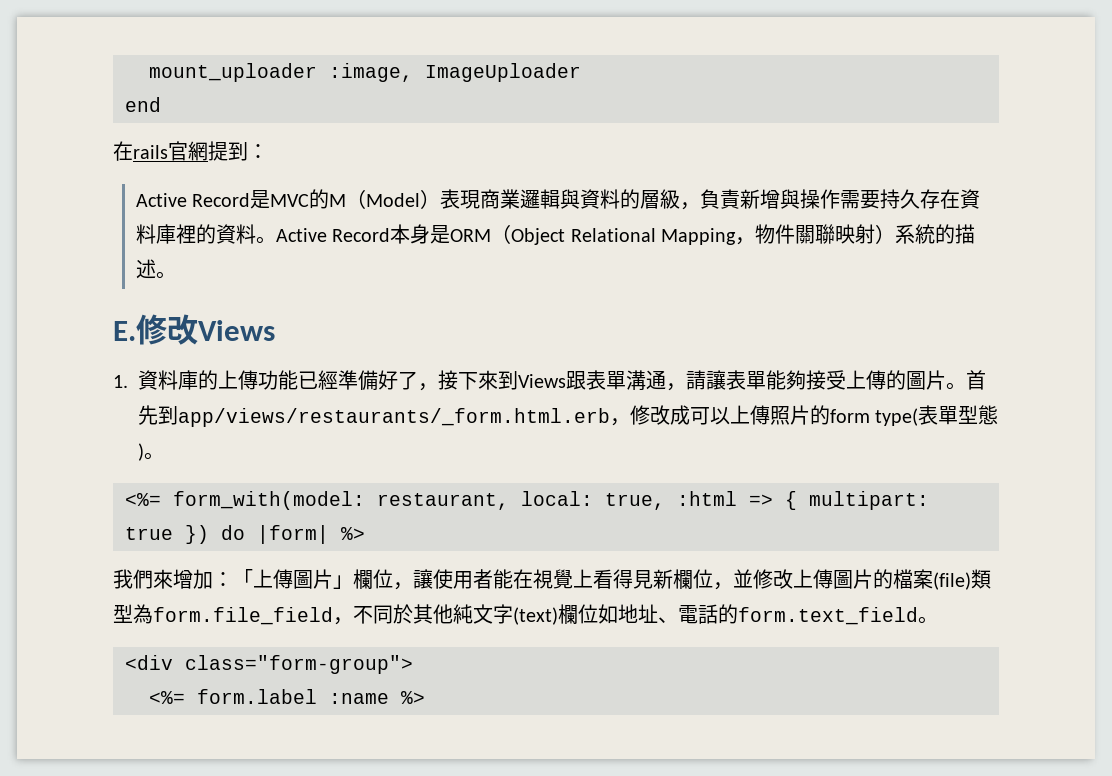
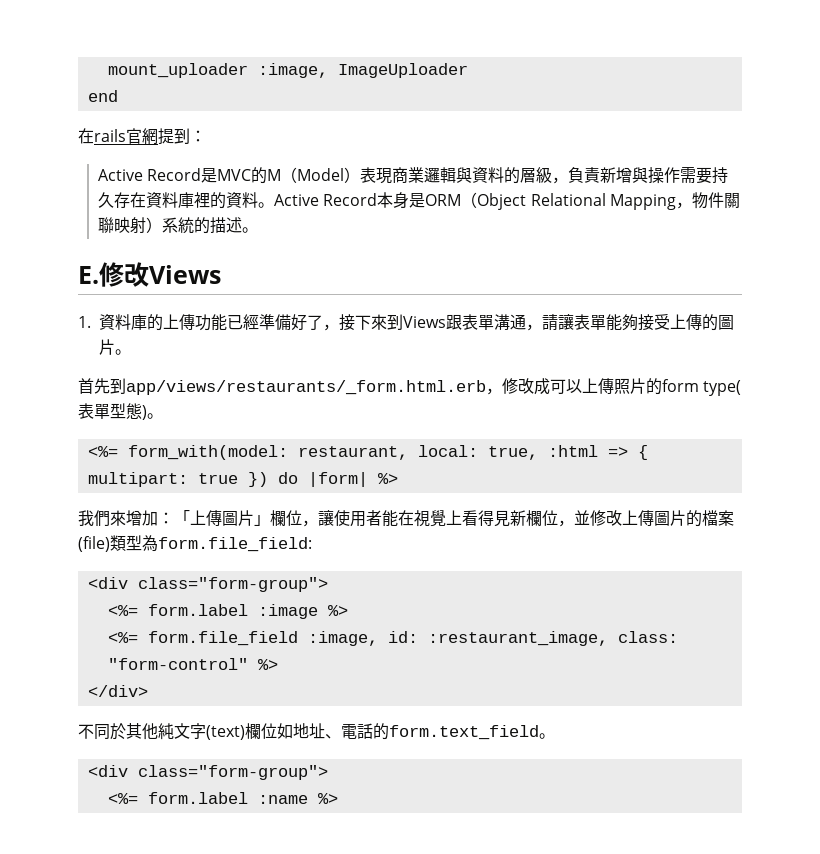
- 1.資料庫的上傳功能已經準備好了，接下來到Views跟表單溝通，請讓表單能夠接受上傳的圖片。首先到app/views/restaurants/_form.html.erb，修改成可以上傳照片的form type(表單型態)。
+ 1.資料庫的上傳功能已經準備好了，接下來到Views跟表單溝通，請讓表單能夠接受上傳的圖片。
+ 首先到app/views/restaurants/_form.html.erb，修改成可以上傳照片的form type(表單型態)。
- 我們來增加：「上傳圖片」欄位，讓使用者能在視覺上看得見新欄位，並修改上傳圖片的檔案(file)類型為form.file_field，不同於其他純文字(text)欄位如地址、電話的form.text_field。
+ 我們來增加：「上傳圖片」欄位，讓使用者能在視覺上看得見新欄位，並修改上傳圖片的檔案(file)類型為form.file_field:
+ <div class="form-group">
+ <%= form.label :image %>
+ <%= form.file_field :image, id: :restaurant_image, class: "form-control" %>
+ </div>
+ 不同於其他純文字(text)欄位如地址、電話的form.text_field。

